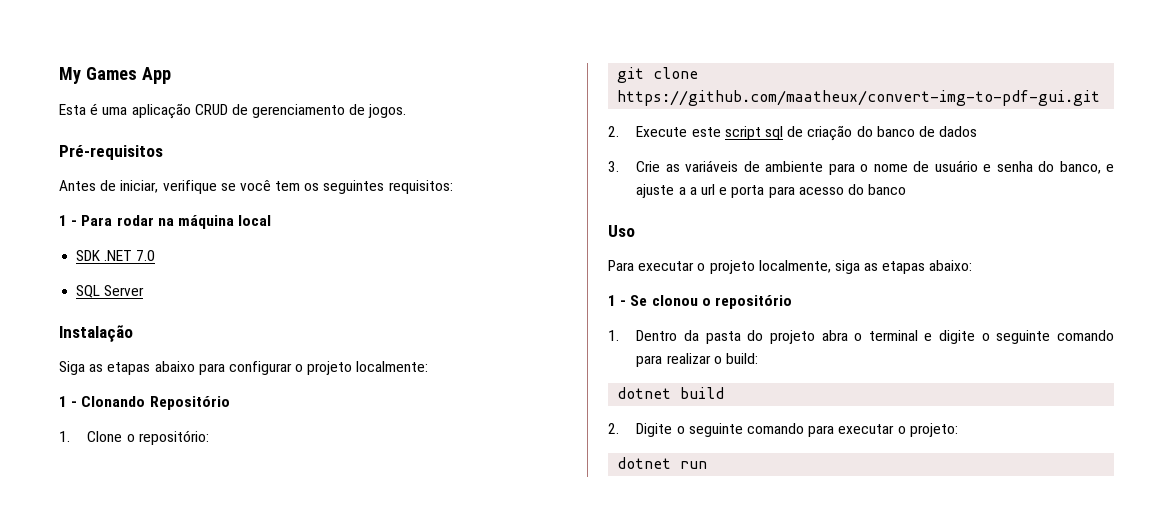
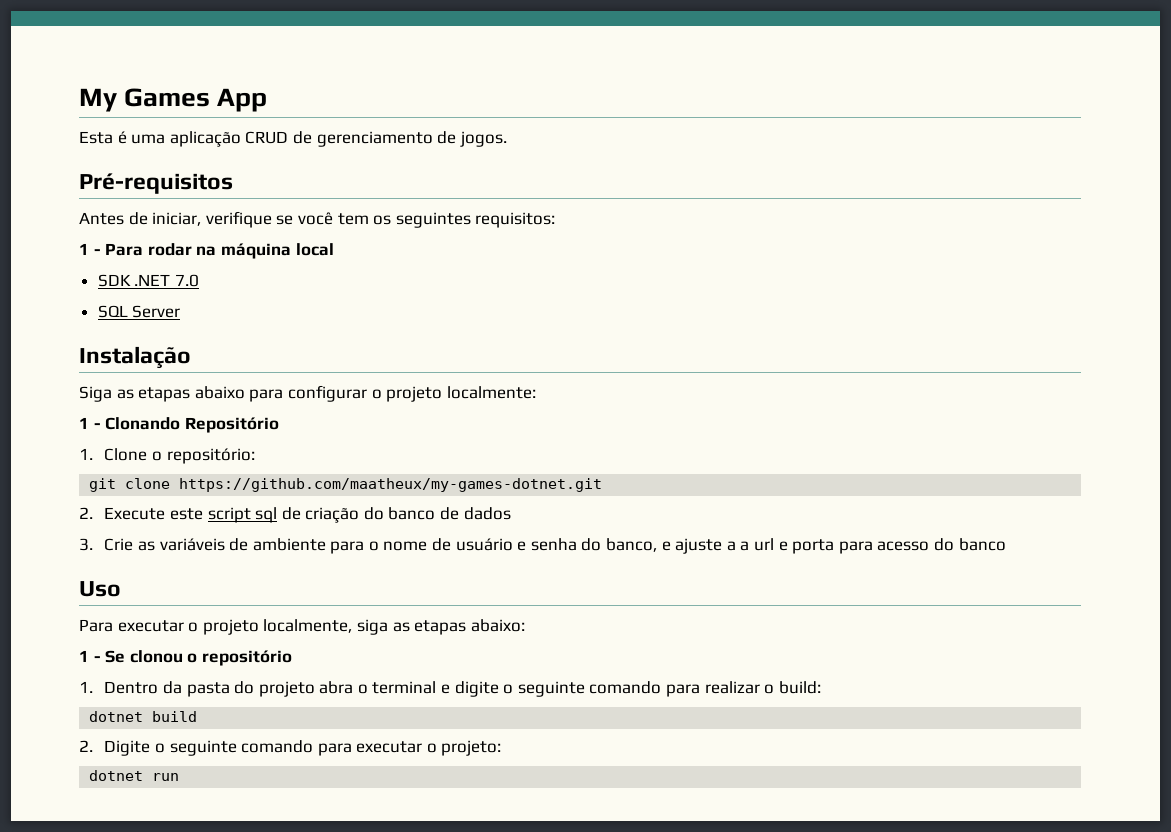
- git clone https://github.com/maatheux/convert-img-to-pdf-gui.git
+ git clone https://github.com/maatheux/my-games-dotnet.git

